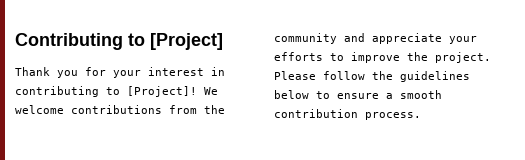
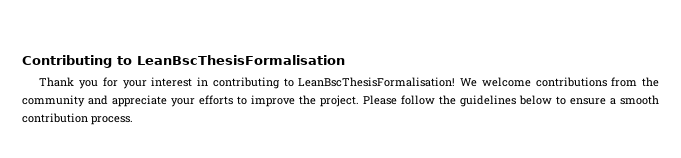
- Contributing to [Project]
+ Contributing to LeanBscThesisFormalisation
- Thank you for your interest in contributing to [Project]!
+ Thank you for your interest in contributing to LeanBscThesisFormalisation!

